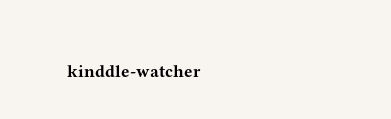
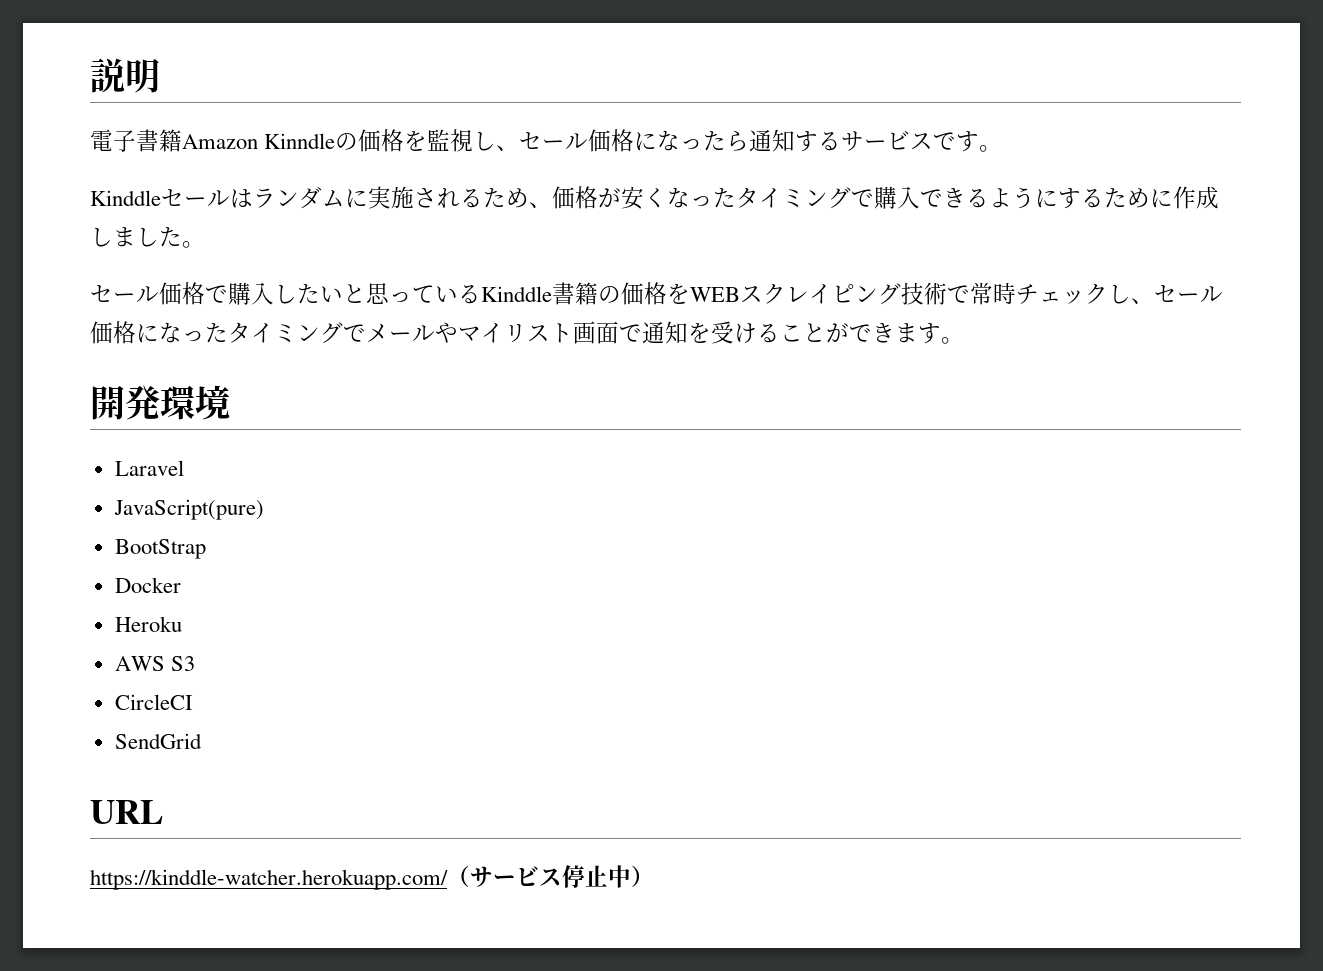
- kinddle-watcher
+ 説明
+ 電子書籍Amazon Kinndleの価格を監視し、セール価格になったら通知するサービスです。
+ Kinddleセールはランダムに実施されるため、価格が安くなったタイミングで購入できるようにするために作成しました。
+ セール価格で購入したいと思っているKinddle書籍の価格をWEBスクレイピング技術で常時チェックし、セール価格になったタイミングでメールやマイリスト画面で通知を受けることができます。
+ 開発環境
+ Laravel
+ JavaScript(pure)
+ BootStrap
+ Docker
+ Heroku
+ AWS S3
+ CircleCI
+ SendGrid
+ URL
+ https://kinddle-watcher.herokuapp.com/（サービス停止中）

